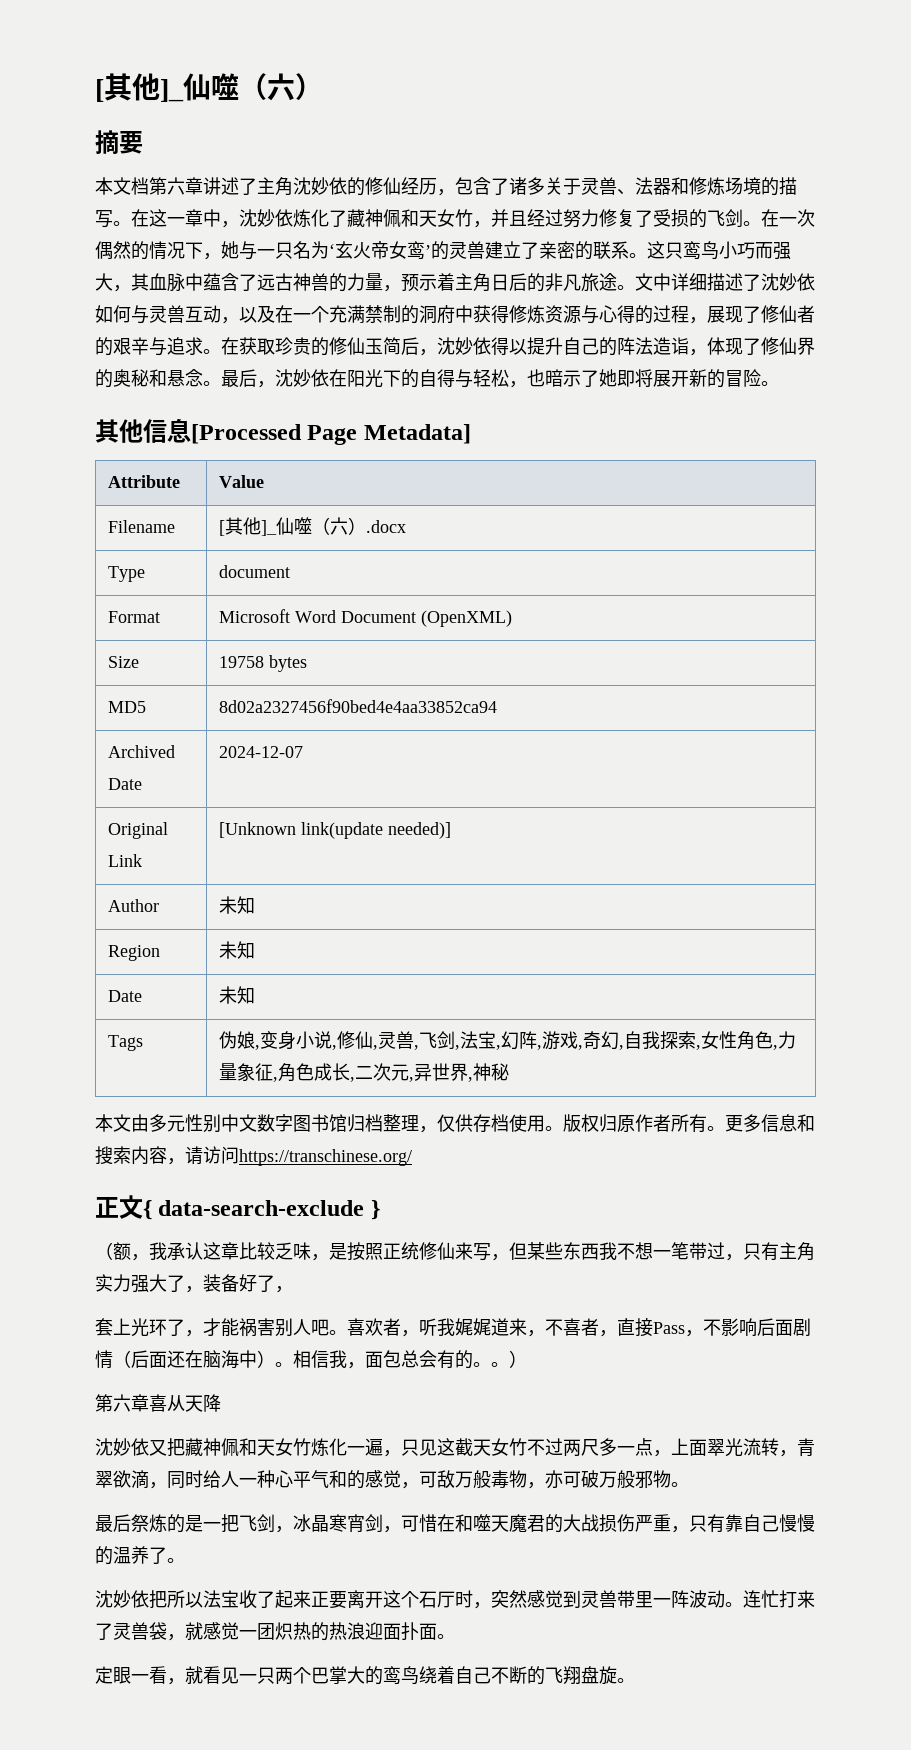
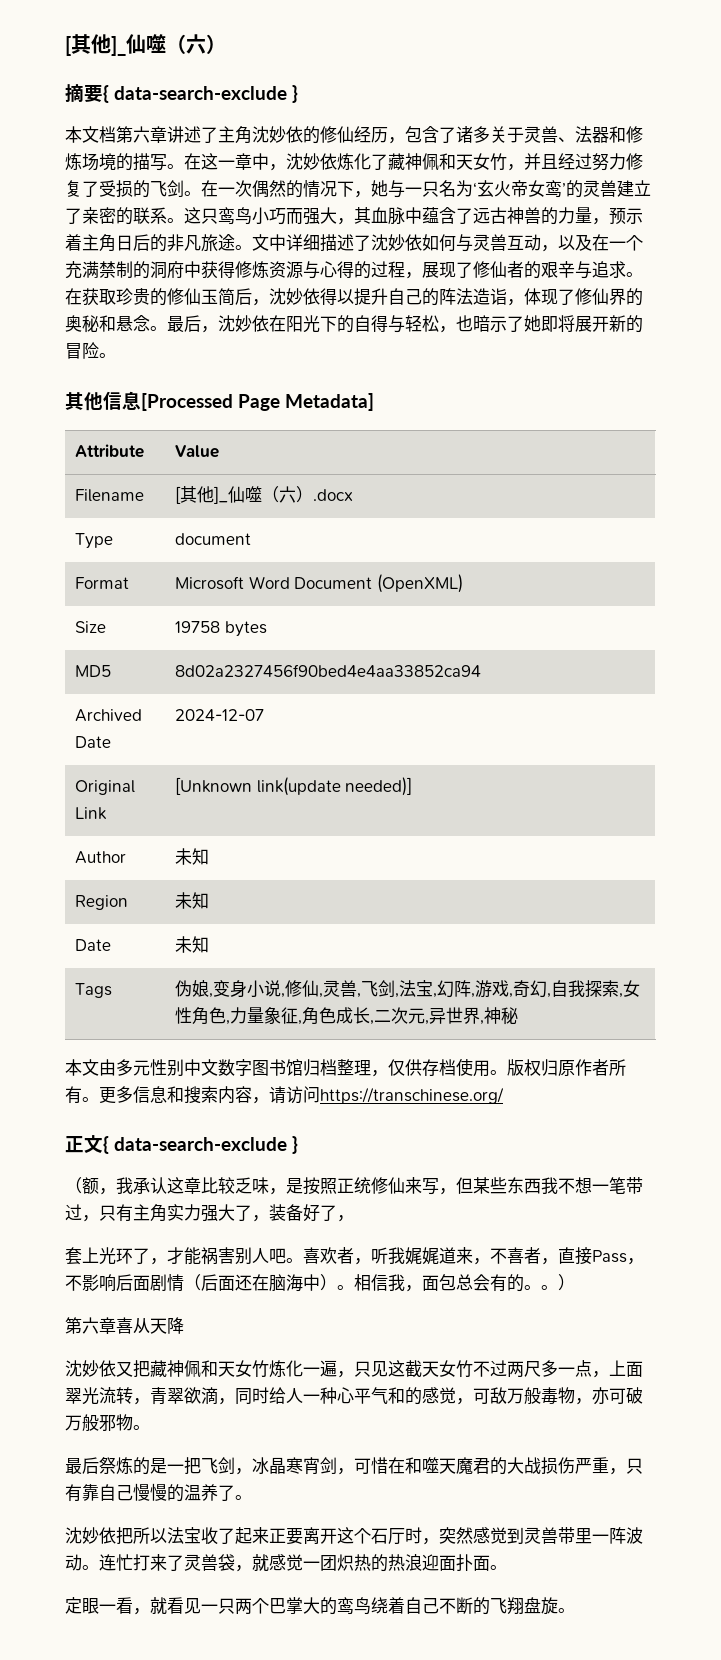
- 摘要
+ 摘要{ data-search-exclude }

